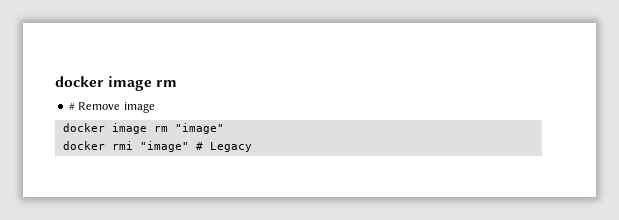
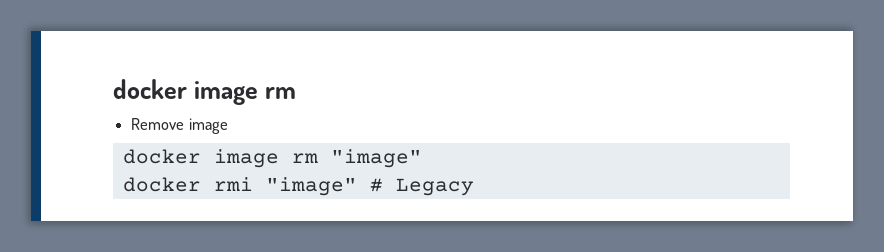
- # Remove image
+ Remove image

